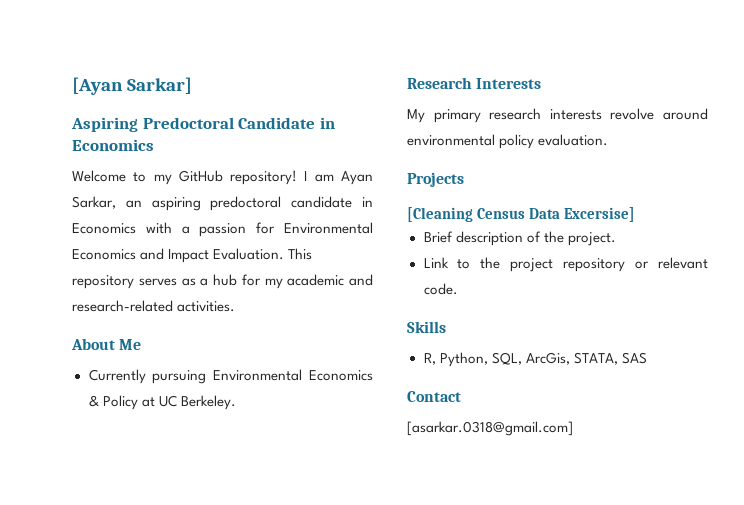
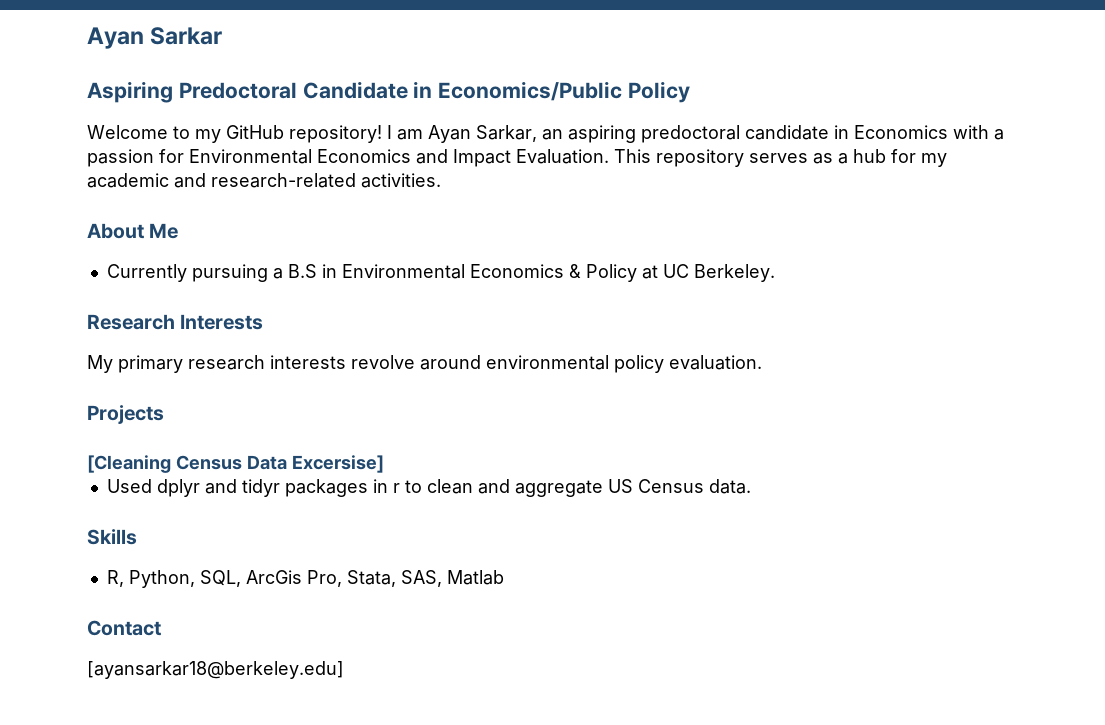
- [Ayan Sarkar]
+ Ayan Sarkar
- Aspiring Predoctoral Candidate in Economics
+ Aspiring Predoctoral Candidate in Economics/Public Policy
- Currently pursuing Environmental Economics & Policy at UC Berkeley.
+ Currently pursuing a B.S in Environmental Economics & Policy at UC Berkeley.
- Brief description of the project.
- Link to the project repository or relevant code.
+ Used dplyr and tidyr packages in r to clean and aggregate US Census data.
- R, Python, SQL, ArcGis, STATA, SAS
+ R, Python, SQL, ArcGis Pro, Stata, SAS, Matlab
- [asarkar.0318@gmail.com]
+ [ayansarkar18@berkeley.edu]

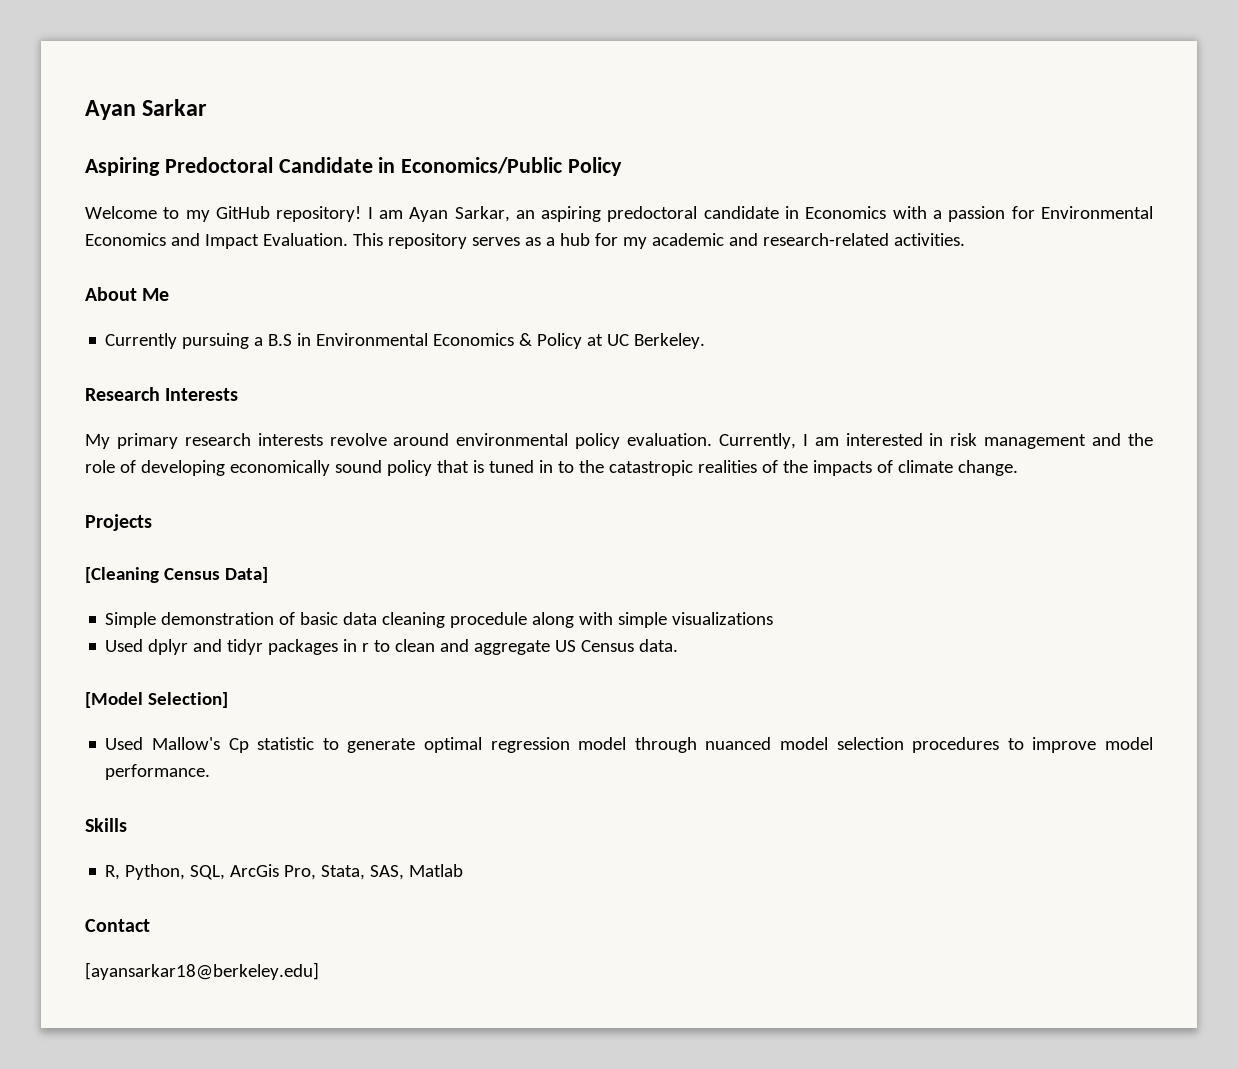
- My primary research interests revolve around environmental policy evaluation.
+ My primary research interests revolve around environmental policy evaluation. Currently, I am interested in risk management and the role of developing economically sound policy that is tuned in to the catastropic realities of the impacts of climate change.
  Projects
- [Cleaning Census Data Excersise]
+ [Cleaning Census Data]
+ Simple demonstration of basic data cleaning procedule along with simple visualizations
+ [Model Selection]
+ Used Mallow's Cp statistic to generate optimal regression model through nuanced model selection procedures to improve model performance.

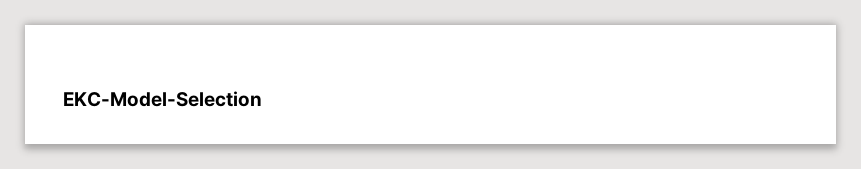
- Ayan Sarkar
- Aspiring Predoctoral Candidate in Economics/Public Policy
- Welcome to my GitHub repository! I am Ayan Sarkar, an aspiring predoctoral candidate in Economics with a passion for Environmental Economics and Impact Evaluation. This repository serves as a hub for my academic and research-related activities.
- About Me
- Currently pursuing a B.S in Environmental Economics & Policy at UC Berkeley.
- Research Interests
- My primary research interests revolve around environmental policy evaluation. Currently, I am interested in risk management and the role of developing economically sound policy that is tuned in to the catastropic realities of the impacts of climate change.
- Projects
- [Cleaning Census Data]
- Simple demonstration of basic data cleaning procedule along with simple visualizations
- Used dplyr and tidyr packages in r to clean and aggregate US Census data.
- [Model Selection]
- Used Mallow's Cp statistic to generate optimal regression model through nuanced model selection procedures to improve model performance.
- Skills
- R, Python, SQL, ArcGis Pro, Stata, SAS, Matlab
- Contact
- [ayansarkar18@berkeley.edu]
+ EKC-Model-Selection

